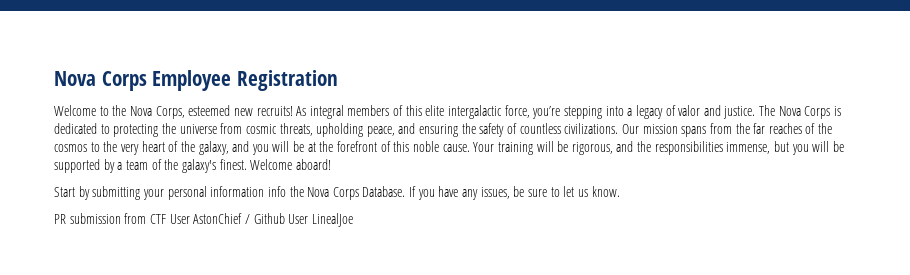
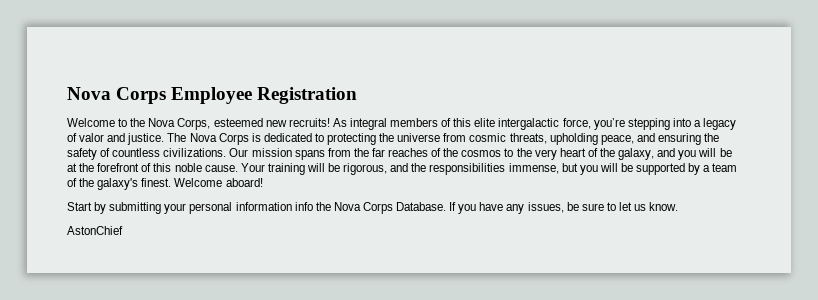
- PR submission from CTF User AstonChief / Github User LinealJoe
+ AstonChief

